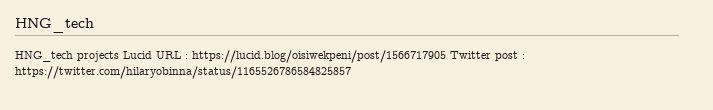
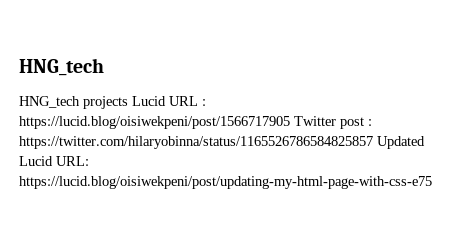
- HNG_tech projects Lucid URL : https://lucid.blog/oisiwekpeni/post/1566717905 Twitter post : https://twitter.com/hilaryobinna/status/1165526786584825857
+ HNG_tech projects Lucid URL : https://lucid.blog/oisiwekpeni/post/1566717905 Twitter post : https://twitter.com/hilaryobinna/status/1165526786584825857 Updated Lucid URL: https://lucid.blog/oisiwekpeni/post/updating-my-html-page-with-css-e75

